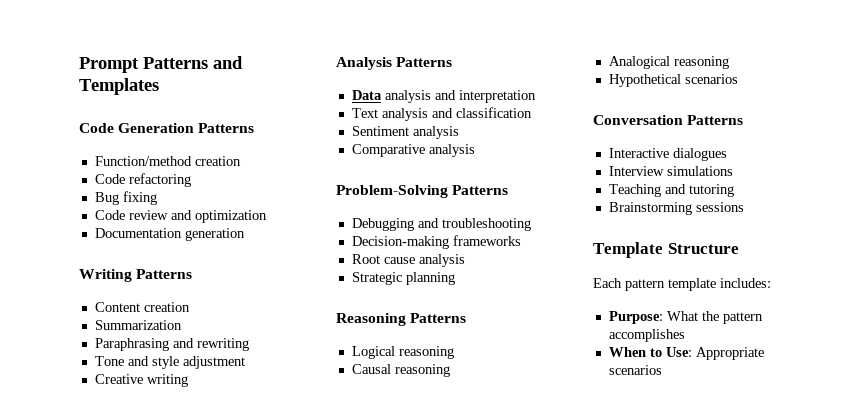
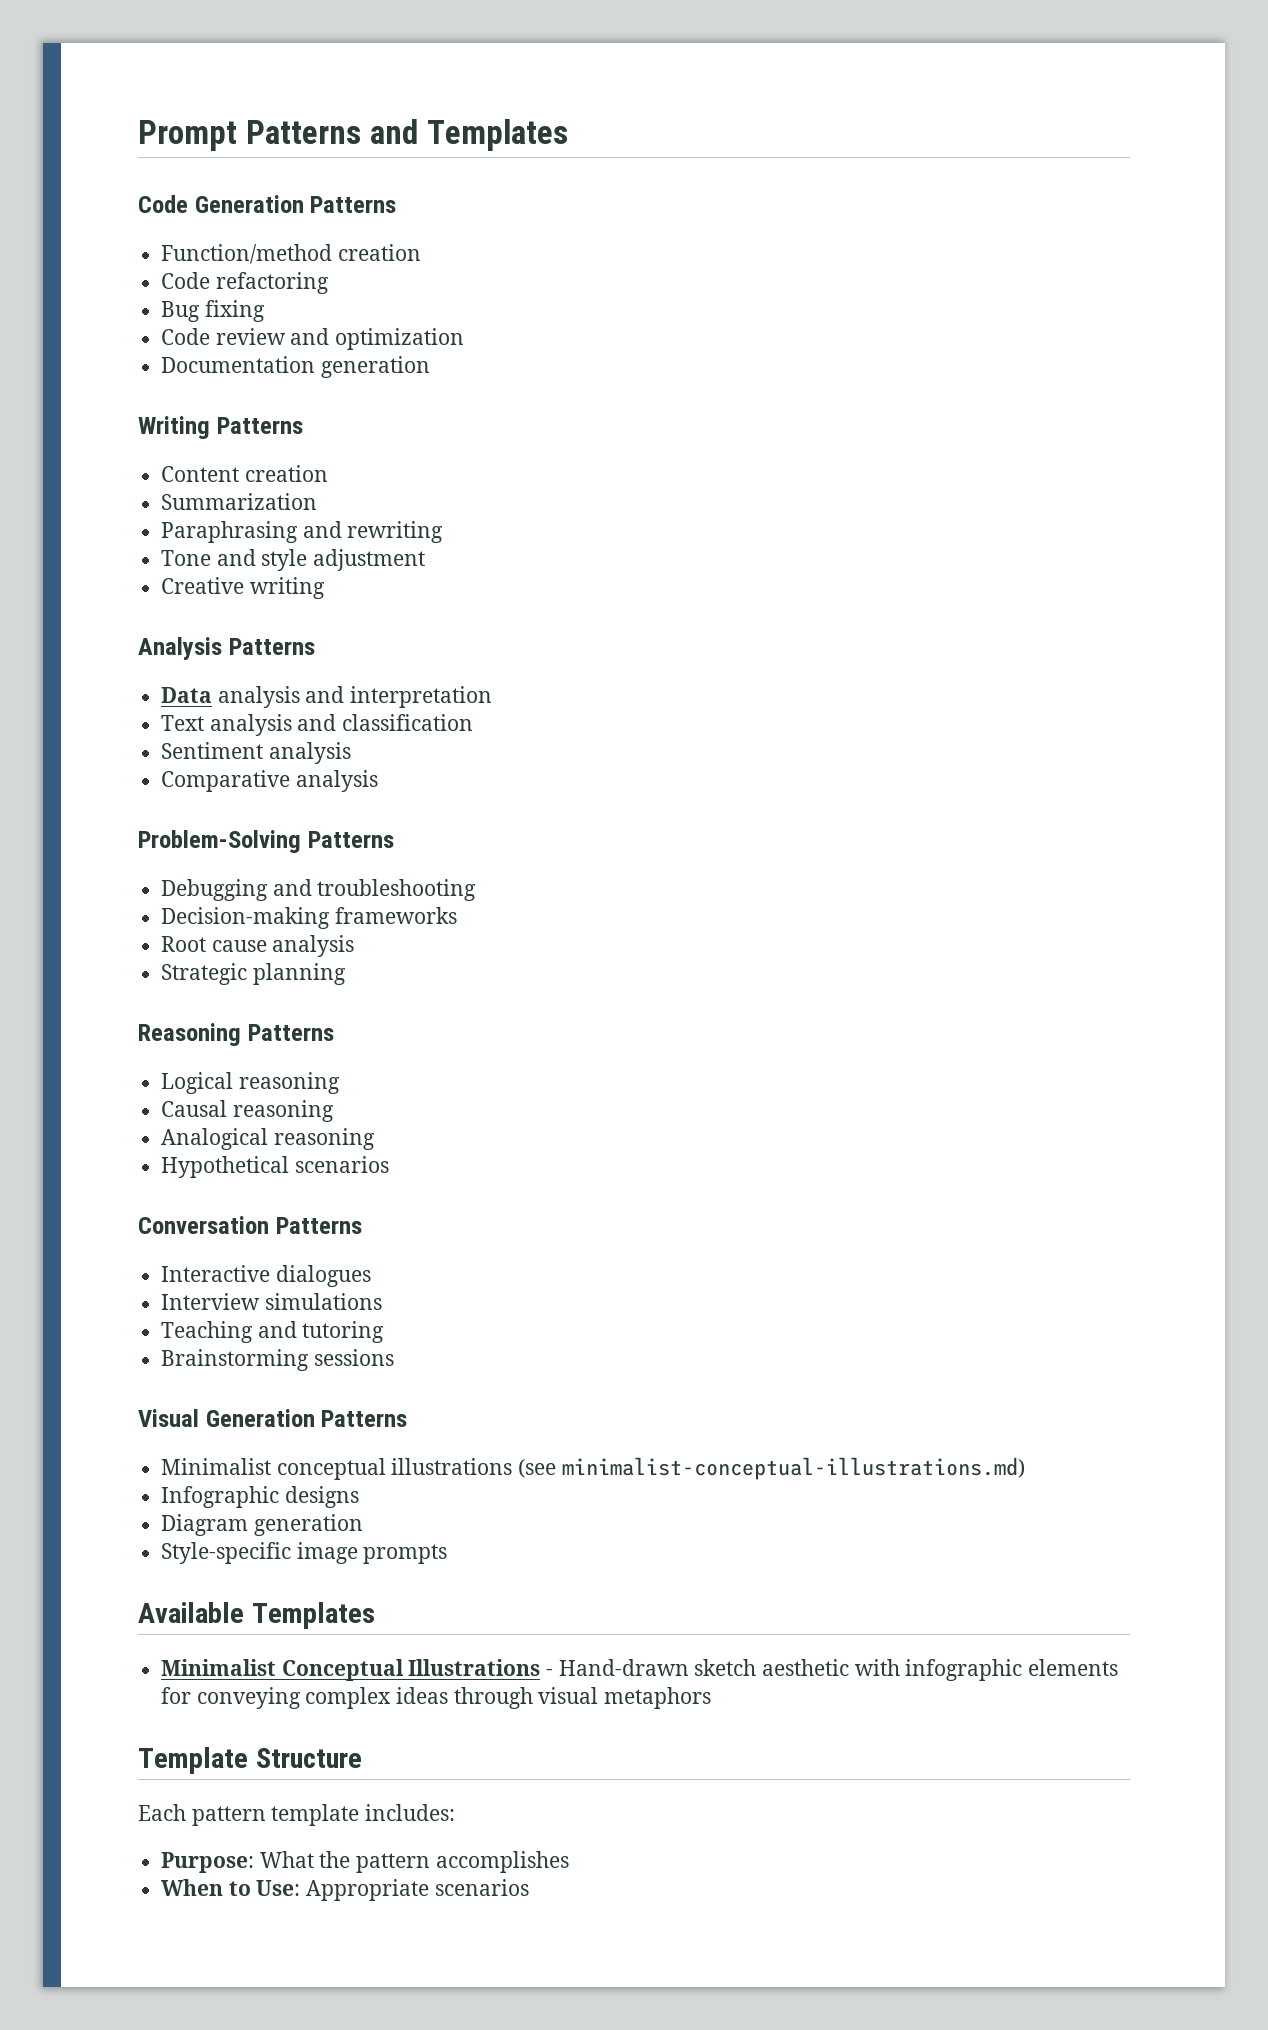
+ Visual Generation Patterns
+ Minimalist conceptual illustrations (see minimalist-conceptual-illustrations.md)
+ Infographic designs
+ Diagram generation
+ Style-specific image prompts
+ Available Templates
+ Minimalist Conceptual Illustrations - Hand-drawn sketch aesthetic with infographic elements for conveying complex ideas through visual metaphors

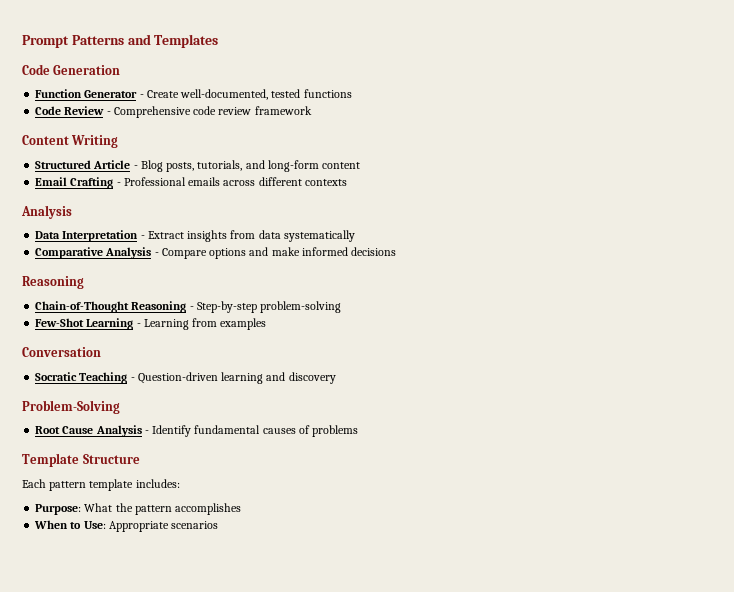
- Code Generation Patterns
- Function/method creation
- Code refactoring
- Bug fixing
- Code review and optimization
- Documentation generation
- Writing Patterns
- Content creation
- Summarization
- Paraphrasing and rewriting
- Tone and style adjustment
- Creative writing
- Analysis Patterns
+ Code Generation
+ Function Generator - Create well-documented, tested functions
+ Code Review - Comprehensive code review framework
+ Content Writing
+ Structured Article - Blog posts, tutorials, and long-form content
+ Email Crafting - Professional emails across different contexts
+ Analysis
- Data analysis and interpretation
- Text analysis and classification
- Sentiment analysis
- Comparative analysis
- Problem-Solving Patterns
- Debugging and troubleshooting
- Decision-making frameworks
- Root cause analysis
- Strategic planning
- Reasoning Patterns
- Logical reasoning
- Causal reasoning
- Analogical reasoning
- Hypothetical scenarios
- Conversation Patterns
- Interactive dialogues
- Interview simulations
- Teaching and tutoring
- Brainstorming sessions
- Visual Generation Patterns
- Minimalist conceptual illustrations (see minimalist-conceptual-illustrations.md)
- Infographic designs
- Diagram generation
- Style-specific image prompts
- Available Templates
- Minimalist Conceptual Illustrations - Hand-drawn sketch aesthetic with infographic elements for conveying complex ideas through visual metaphors
+ Data Interpretation - Extract insights from data systematically
+ Comparative Analysis - Compare options and make informed decisions
+ Reasoning
+ Chain-of-Thought Reasoning - Step-by-step problem-solving
+ Few-Shot Learning - Learning from examples
+ Conversation
+ Socratic Teaching - Question-driven learning and discovery
+ Problem-Solving
+ Root Cause Analysis - Identify fundamental causes of problems

